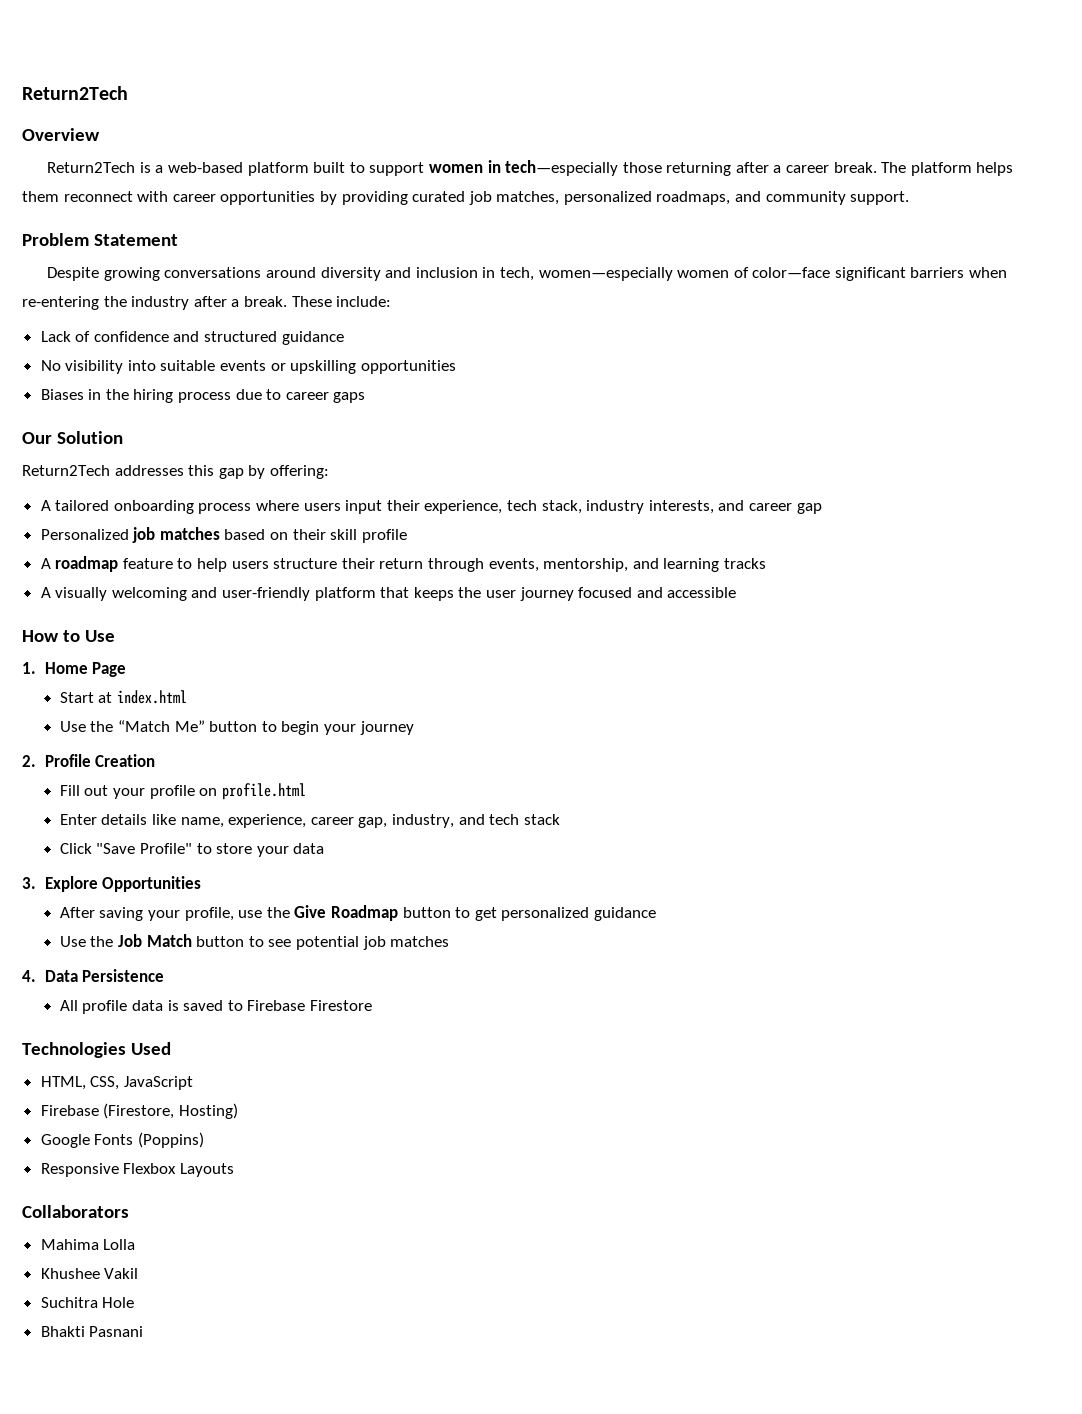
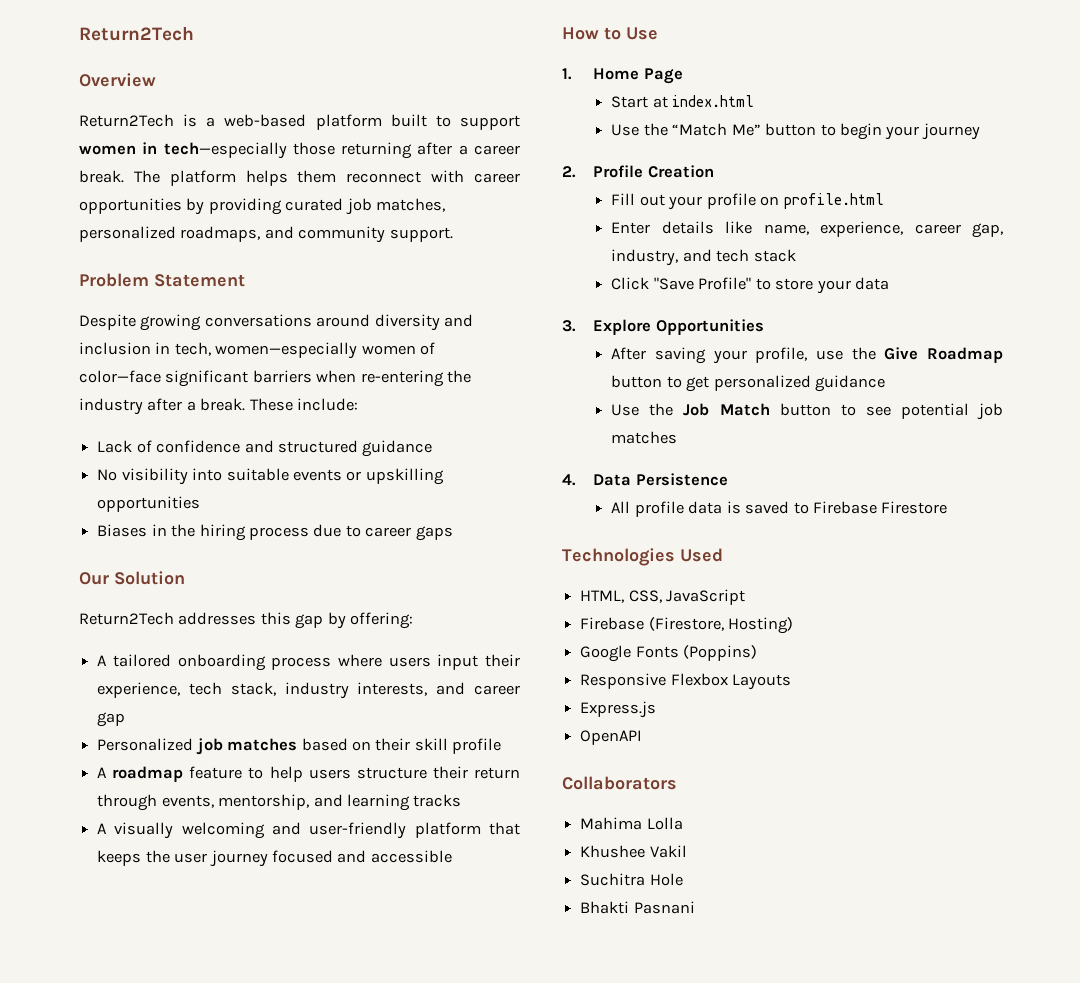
+ Express.js
+ OpenAPI

